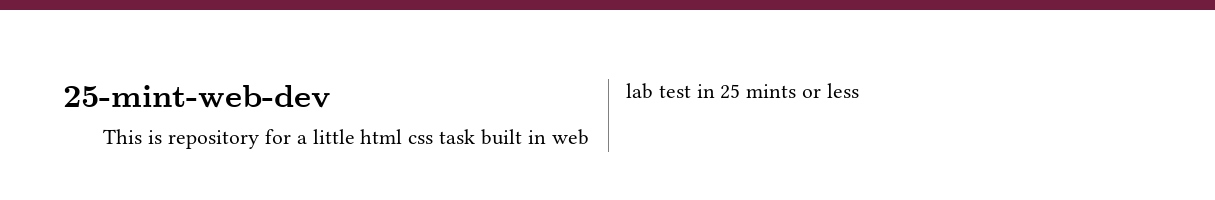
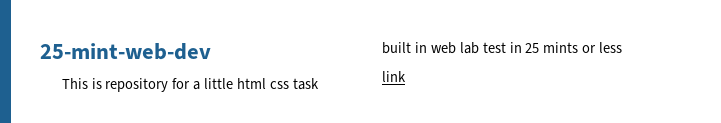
+ link

